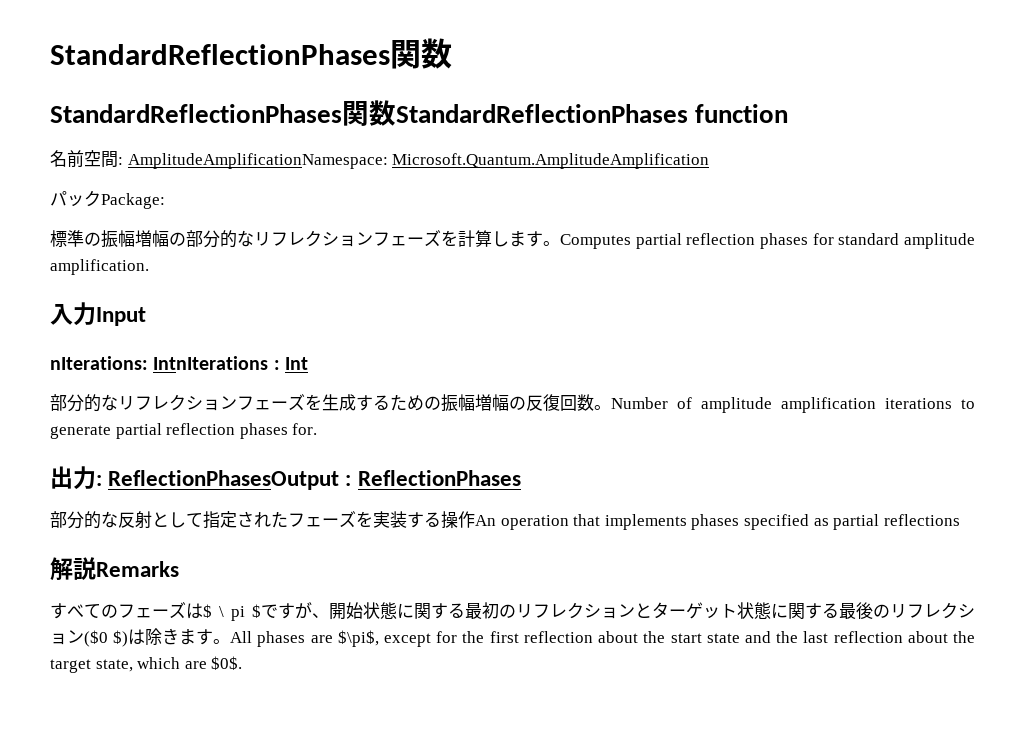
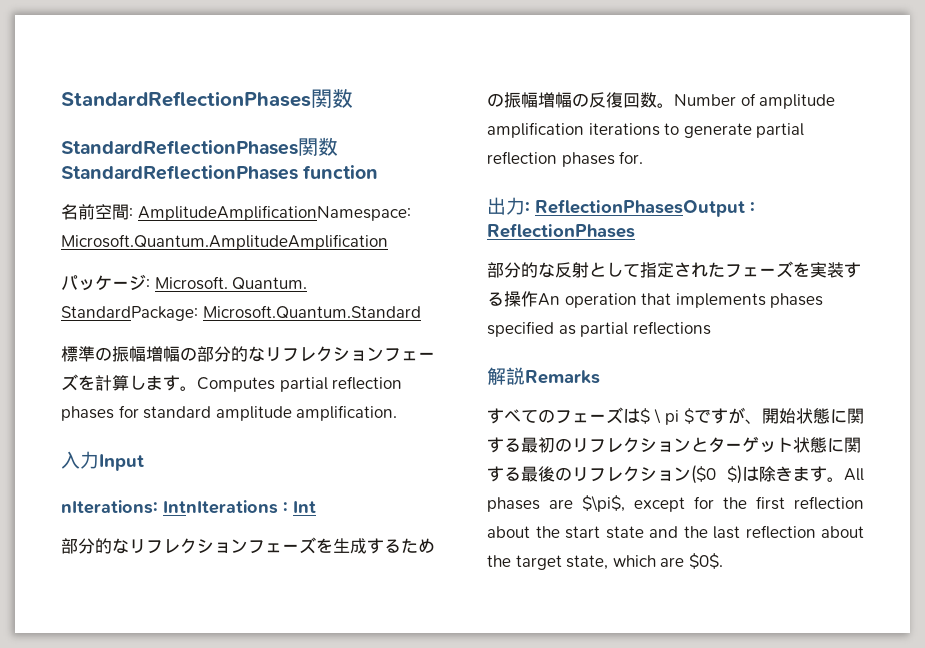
- パックPackage:
+ パッケージ: Microsoft. Quantum. StandardPackage: Microsoft.Quantum.Standard

